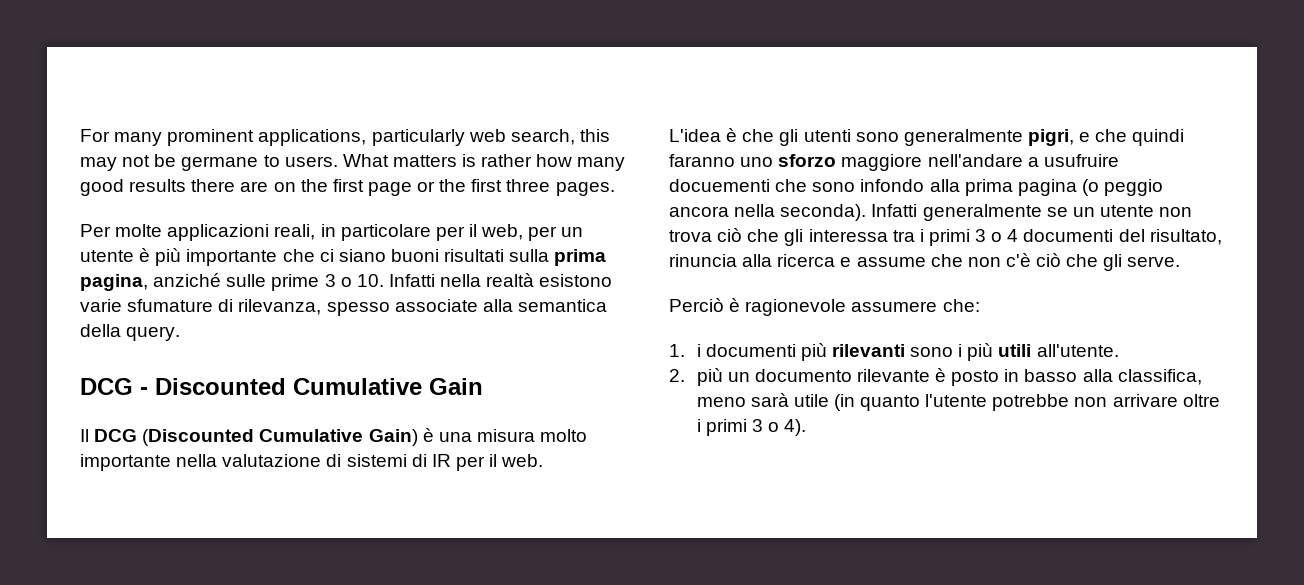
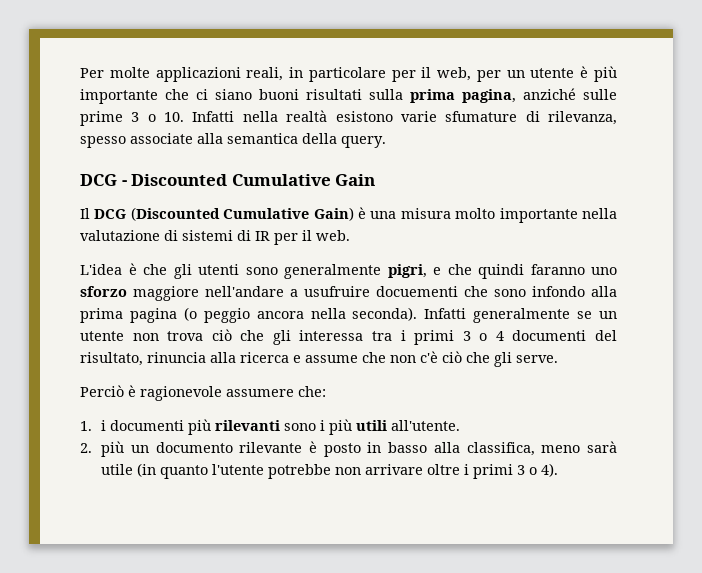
- For many prominent applications, particularly web search, this may not be germane to users. What matters is rather how many good results there are on the first page or the first three pages.

